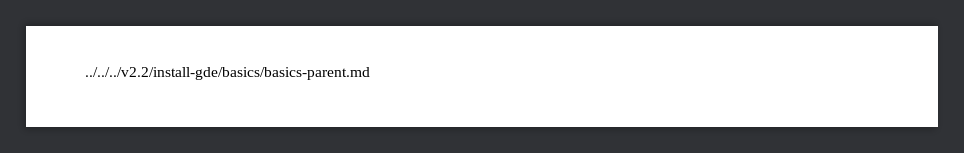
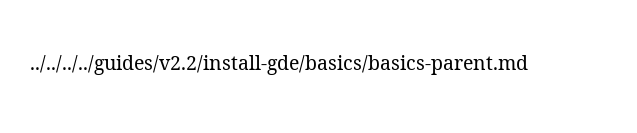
- ../../../v2.2/install-gde/basics/basics-parent.md
+ ../../../../guides/v2.2/install-gde/basics/basics-parent.md

